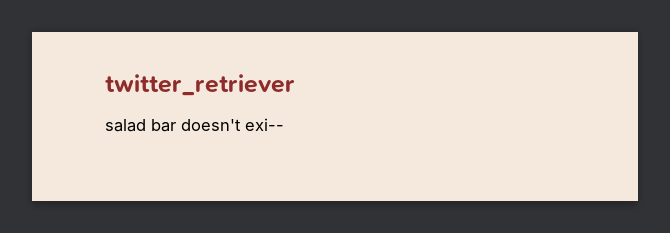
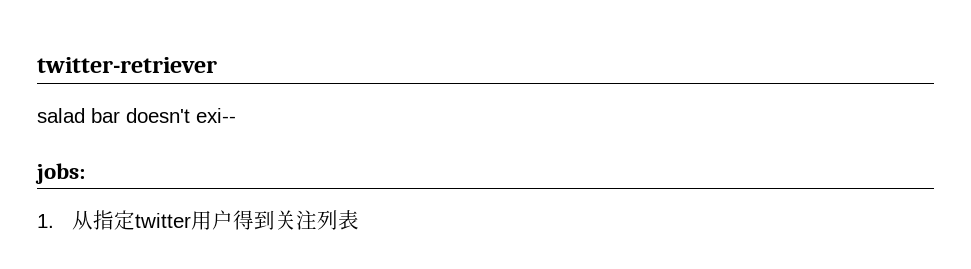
- twitter_retriever
+ twitter-retriever
+ jobs:
+ 1.从指定twitter用户得到关注列表

